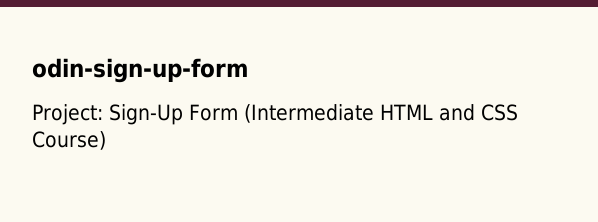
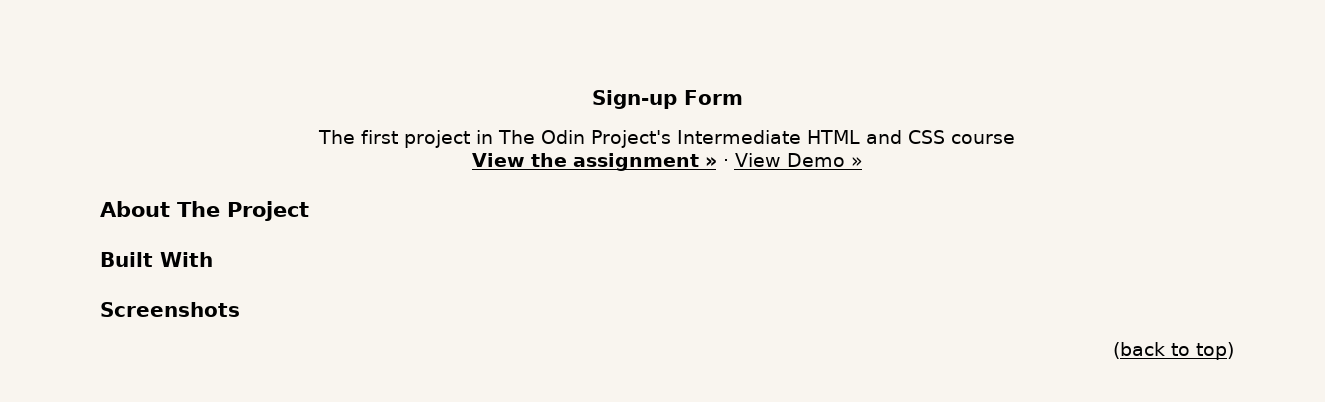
- odin-sign-up-form
- Project: Sign-Up Form (Intermediate HTML and CSS Course)
+ Sign-up Form
+ The first project in The Odin Project's Intermediate HTML and CSS course
+ View the assignment » · View Demo »
+ About The Project
+ Built With
+ Screenshots
+ (back to top)

